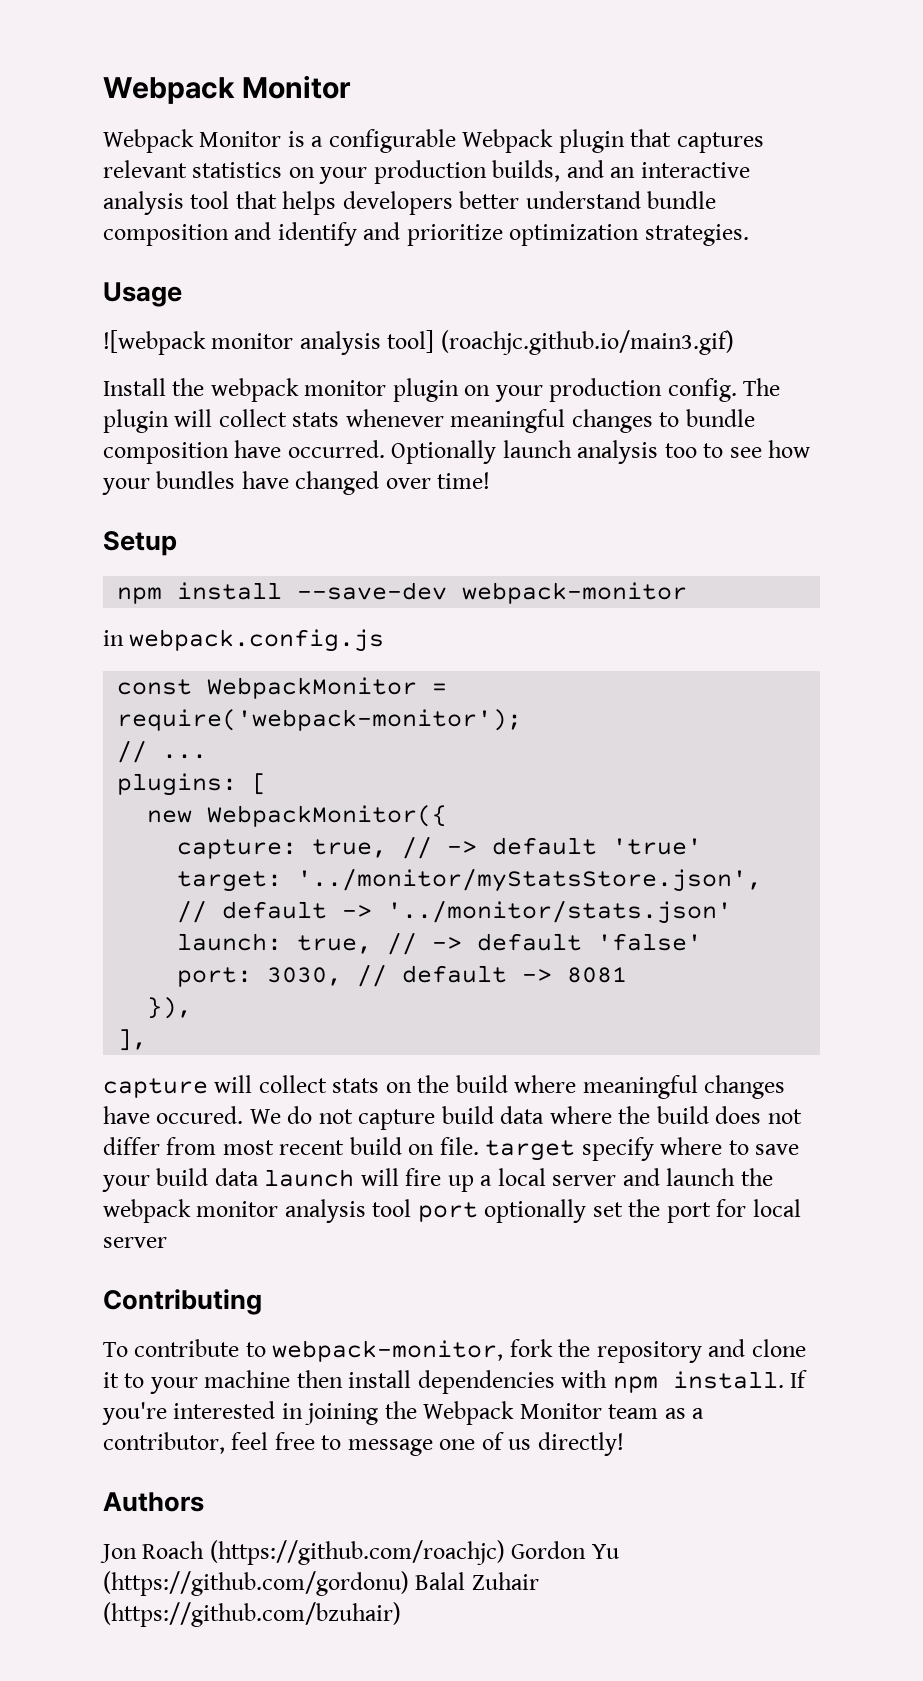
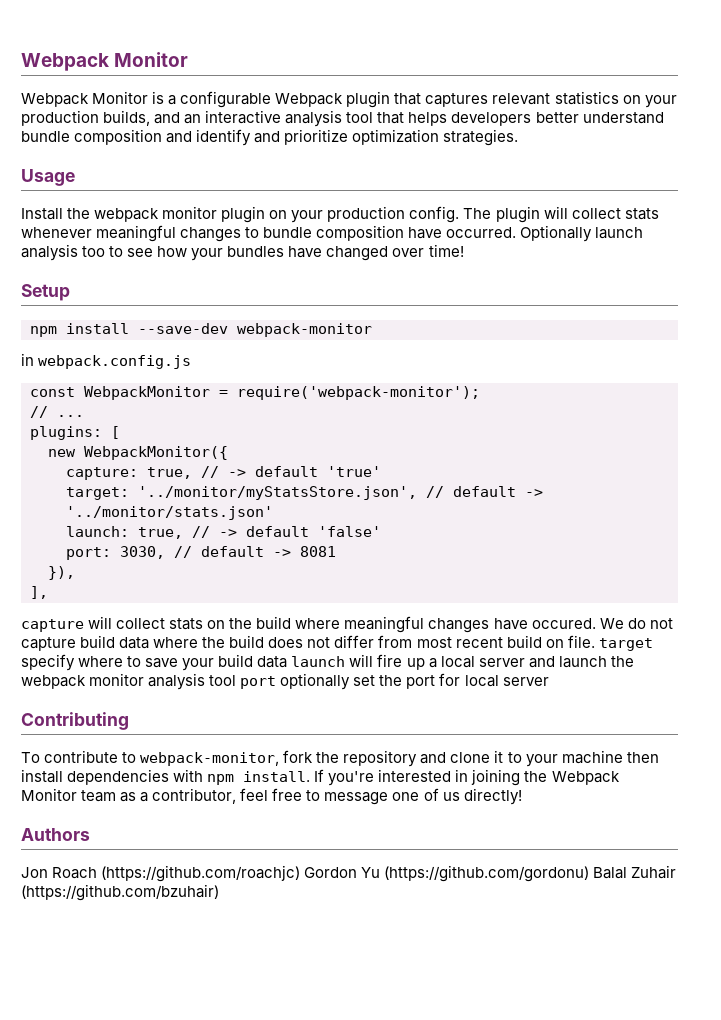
- ![webpack monitor analysis tool] (roachjc.github.io/main3.gif)

